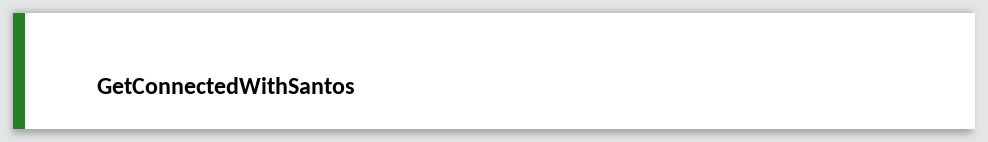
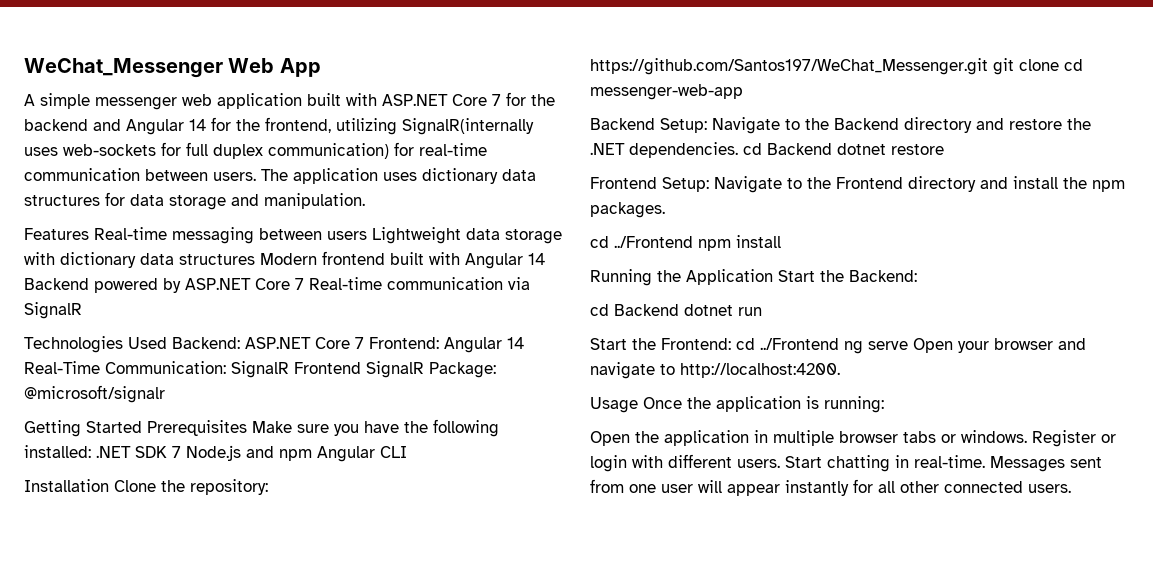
- GetConnectedWithSantos
+ WeChat_Messenger Web App
+ A simple messenger web application built with ASP.NET Core 7 for the backend and Angular 14 for the frontend, utilizing SignalR(internally uses web-sockets for full duplex communication) for real-time communication between users. The application uses dictionary data structures for data storage and manipulation.
+ Features Real-time messaging between users Lightweight data storage with dictionary data structures Modern frontend built with Angular 14 Backend powered by ASP.NET Core 7 Real-time communication via SignalR
+ Technologies Used Backend: ASP.NET Core 7 Frontend: Angular 14 Real-Time Communication: SignalR Frontend SignalR Package: @microsoft/signalr
+ Getting Started Prerequisites Make sure you have the following installed: .NET SDK 7 Node.js and npm Angular CLI
+ Installation Clone the repository: https://github.com/Santos197/WeChat_Messenger.git git clone cd messenger-web-app
+ Backend Setup: Navigate to the Backend directory and restore the .NET dependencies. cd Backend dotnet restore
+ Frontend Setup: Navigate to the Frontend directory and install the npm packages.
+ cd ../Frontend npm install
+ Running the Application Start the Backend:
+ cd Backend dotnet run
+ Start the Frontend: cd ../Frontend ng serve Open your browser and navigate to http://localhost:4200.
+ Usage Once the application is running:
+ Open the application in multiple browser tabs or windows. Register or login with different users. Start chatting in real-time. Messages sent from one user will appear instantly for all other connected users.

